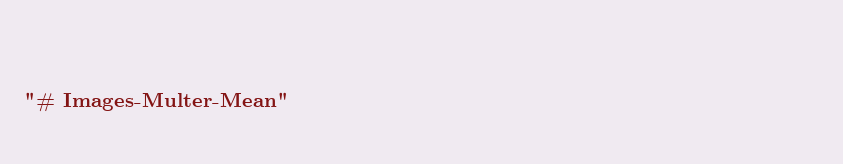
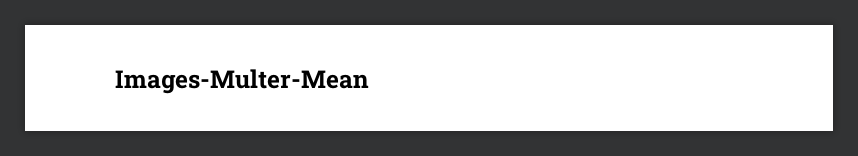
- "# Images-Multer-Mean"
+ Images-Multer-Mean

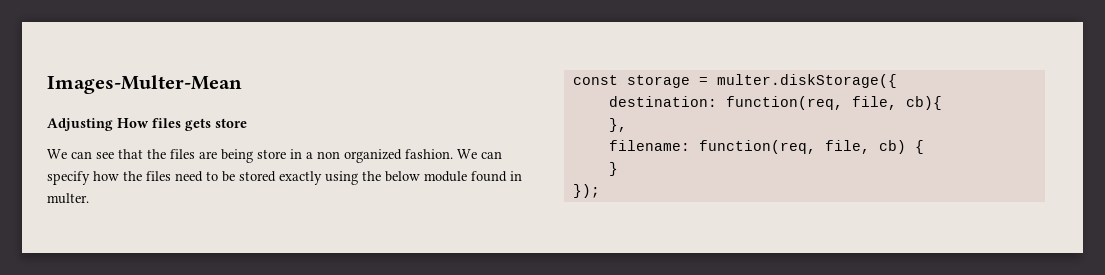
+ Adjusting How files gets store
+ We can see that the files are being store in a non organized fashion. We can specify how the files need to be stored exactly using the below module found in multer.
+ const storage = multer.diskStorage({
+ destination: function(req, file, cb){
+ },
+ filename: function(req, file, cb) {
+ }
+ });

